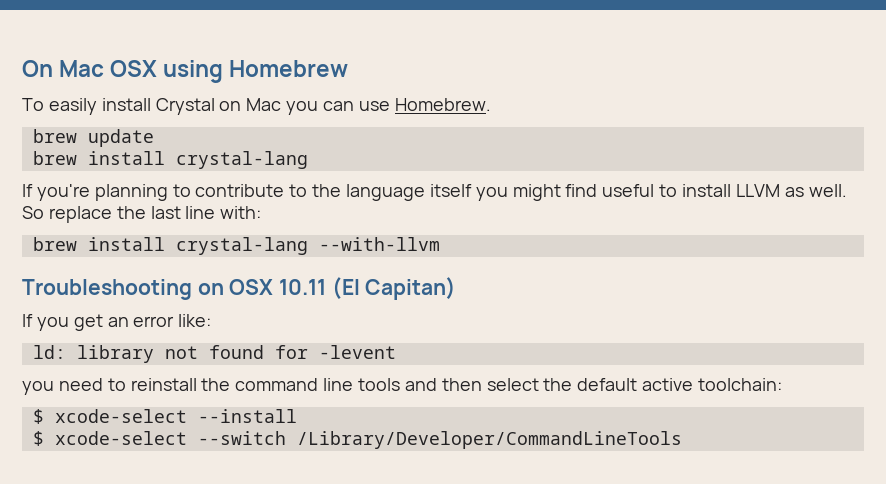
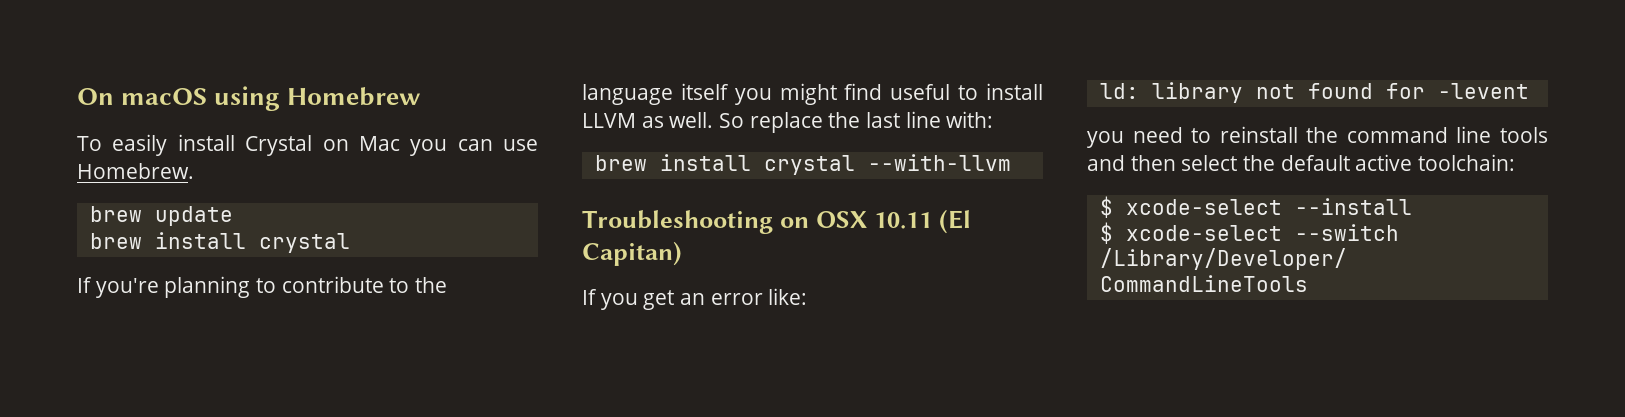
- On Mac OSX using Homebrew
+ On macOS using Homebrew
  brew update
- brew install crystal-lang
+ brew install crystal
- brew install crystal-lang --with-llvm
+ brew install crystal --with-llvm

